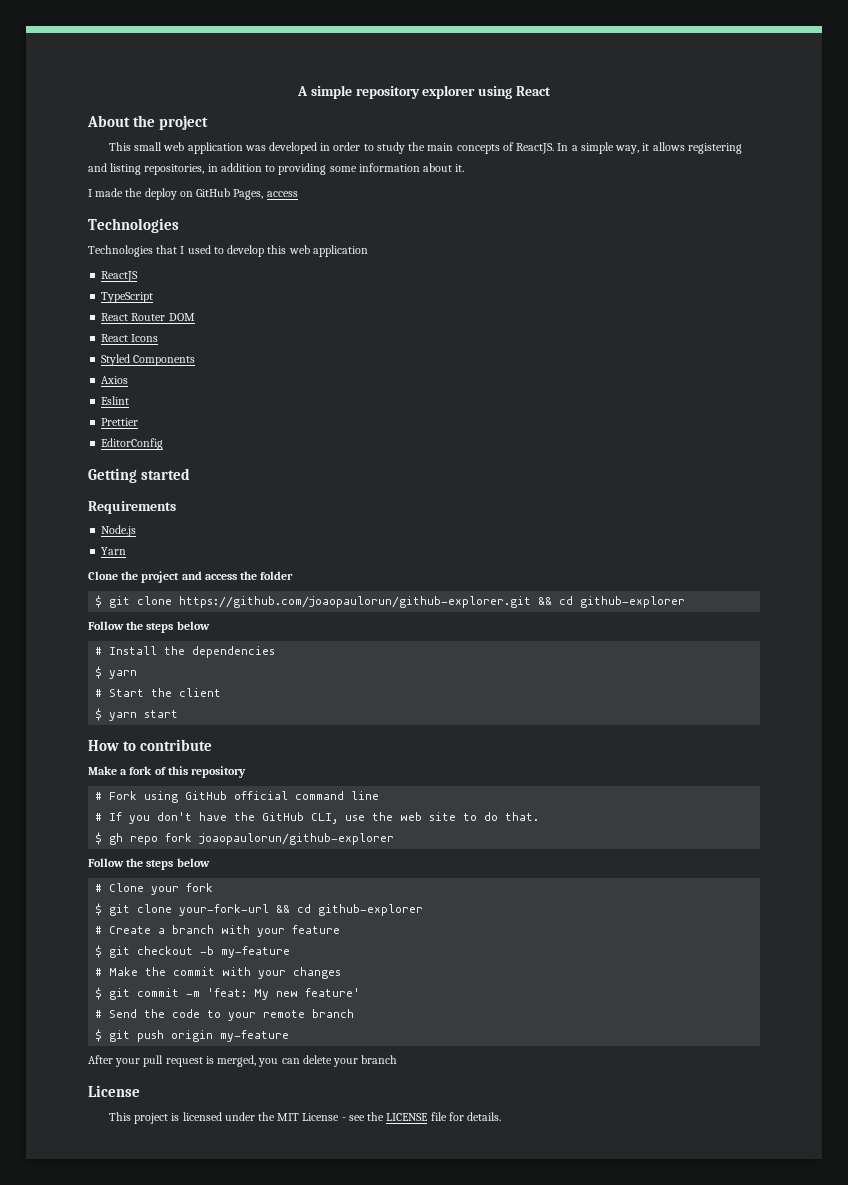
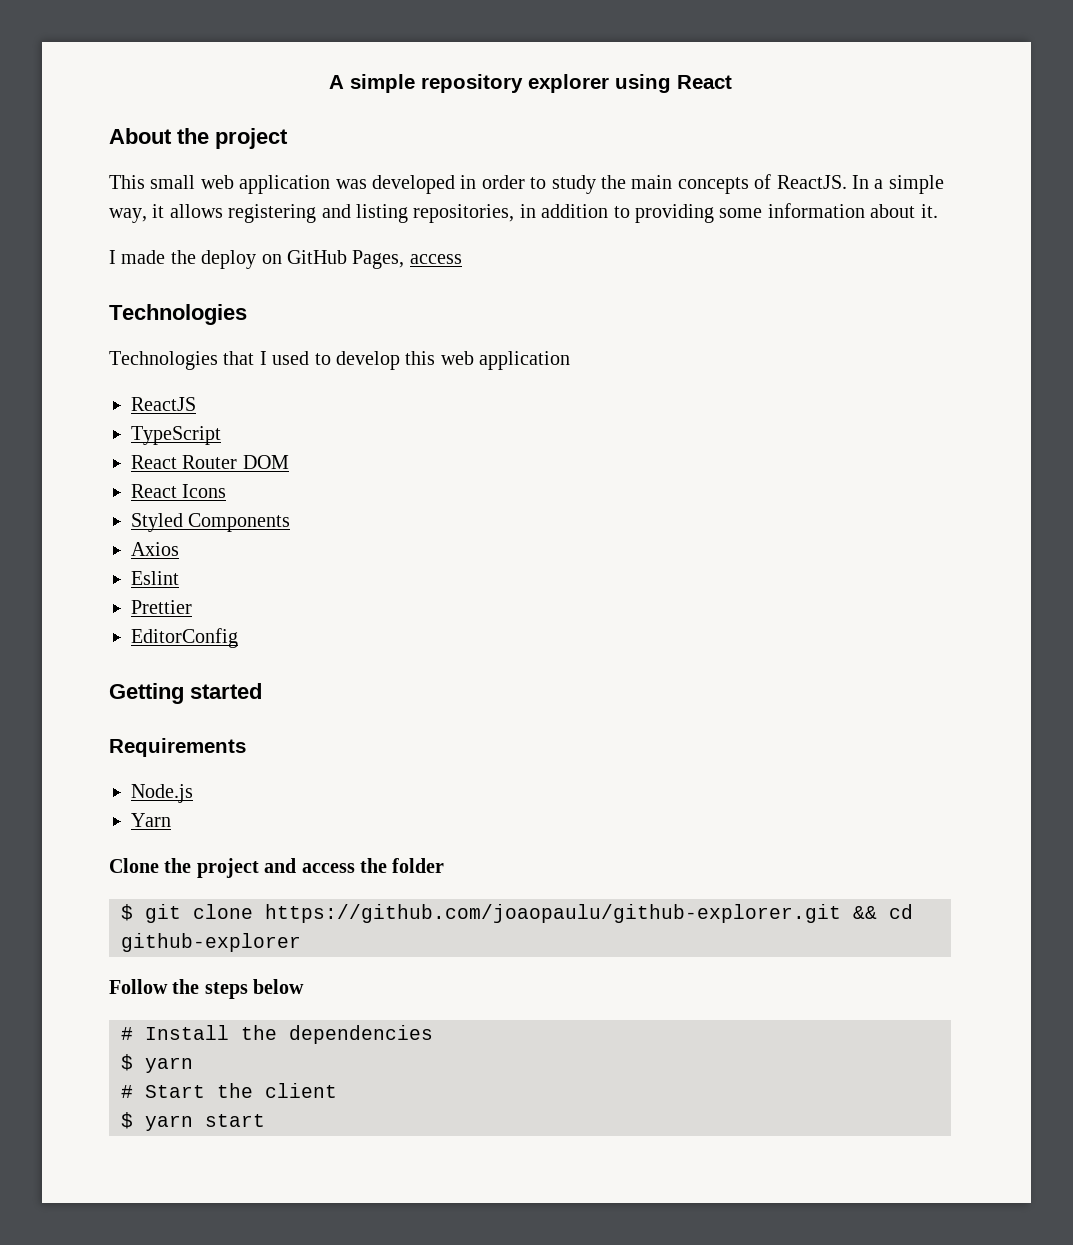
- $ git clone https://github.com/joaopaulorun/github-explorer.git && cd github-explorer
+ $ git clone https://github.com/joaopaulu/github-explorer.git && cd github-explorer
- How to contribute
- Make a fork of this repository
- # Fork using GitHub official command line
- # If you don't have the GitHub CLI, use the web site to do that.
- $ gh repo fork joaopaulorun/github-explorer
- Follow the steps below
- # Clone your fork
- $ git clone your-fork-url && cd github-explorer
- # Create a branch with your feature
- $ git checkout -b my-feature
- # Make the commit with your changes
- $ git commit -m 'feat: My new feature'
- # Send the code to your remote branch
- $ git push origin my-feature
- After your pull request is merged, you can delete your branch
- License
- This project is licensed under the MIT License - see the LICENSE file for details.

